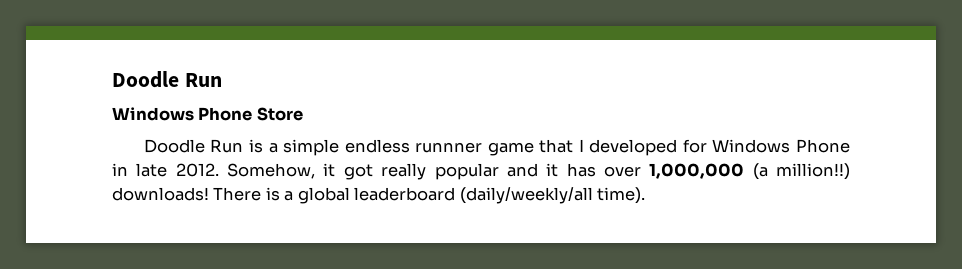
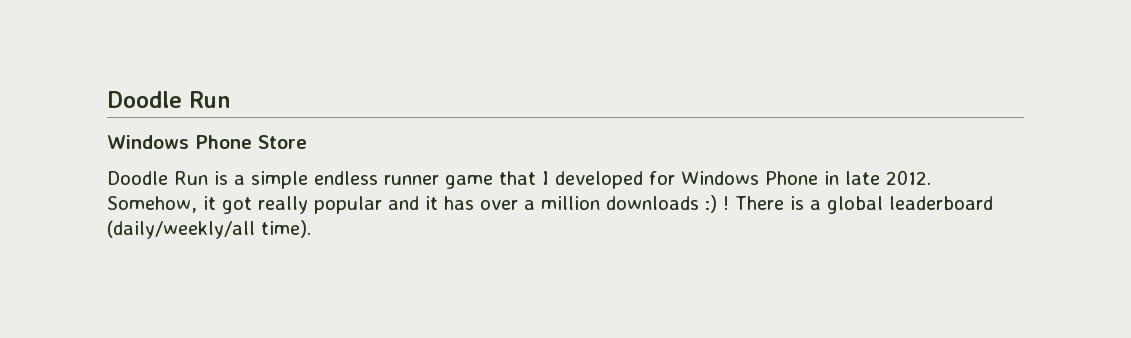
- Doodle Run is a simple endless runnner game that I developed for Windows Phone in late 2012.
+ Doodle Run is a simple endless runner game that I developed for Windows Phone in late 2012.
- Somehow, it got really popular and it has over 1,000,000 (a million!!) downloads!
+ Somehow, it got really popular and it has over a million downloads :) !

